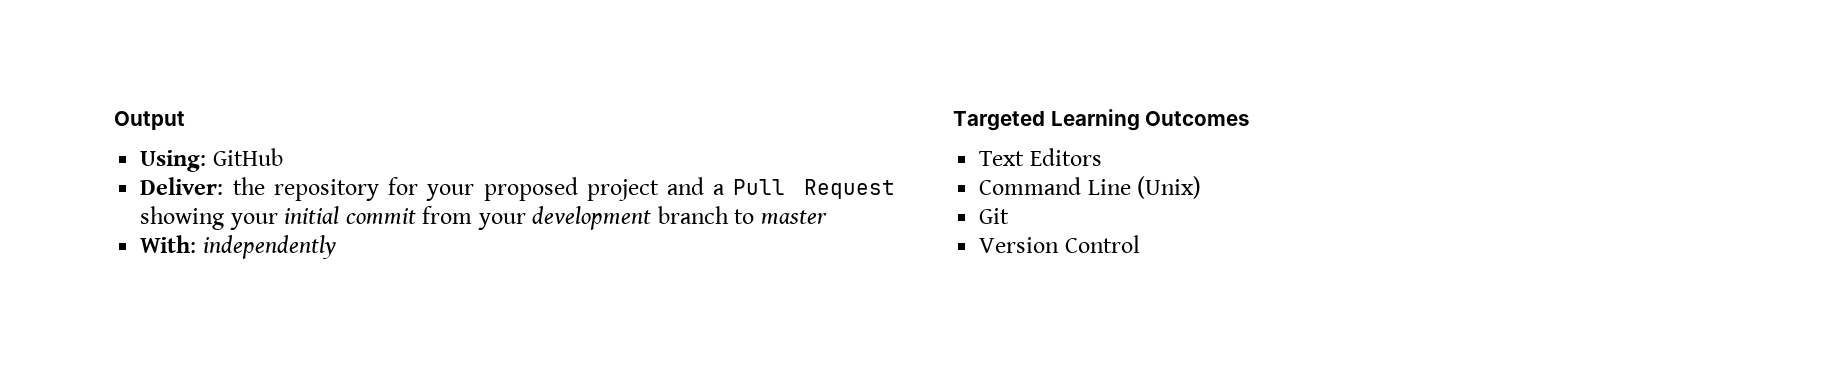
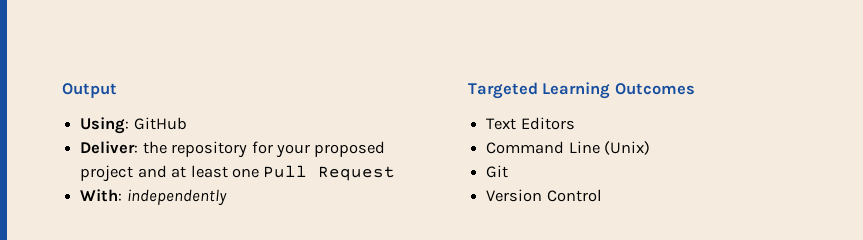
- Deliver: the repository for your proposed project and a Pull Request showing your initial commit from your development branch to master
+ Deliver: the repository for your proposed project and at least one Pull Request

